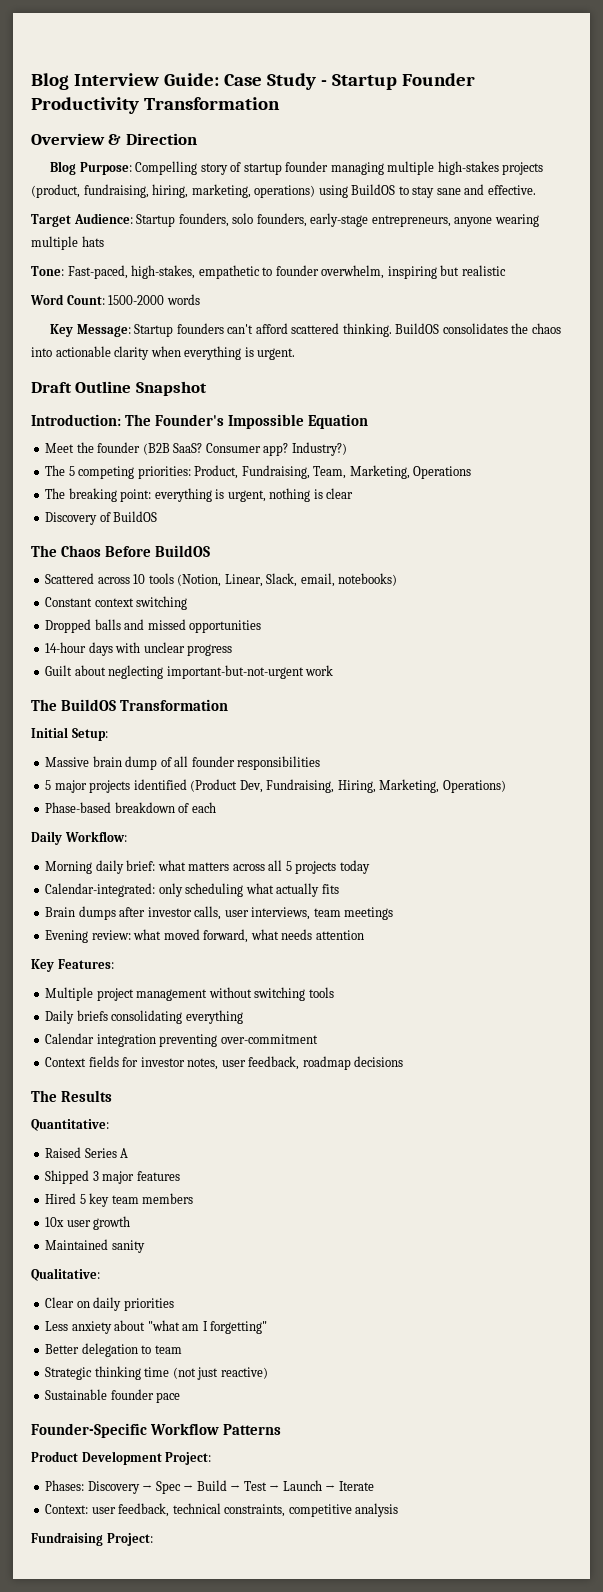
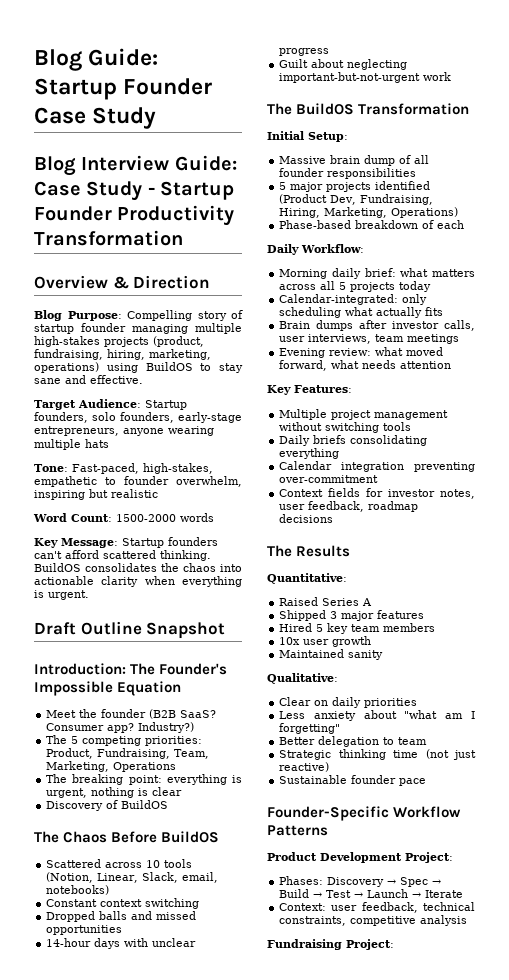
+ Blog Guide: Startup Founder Case Study

